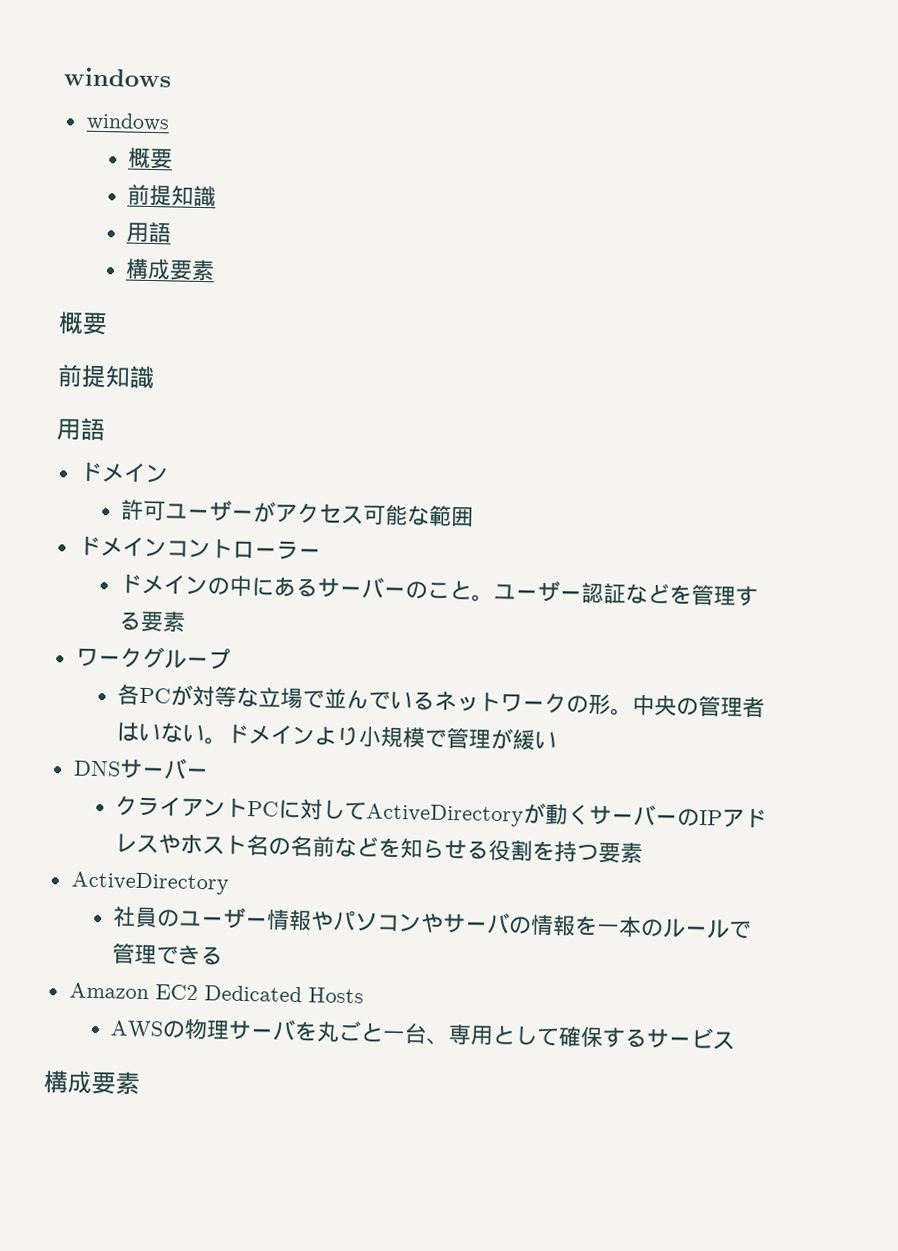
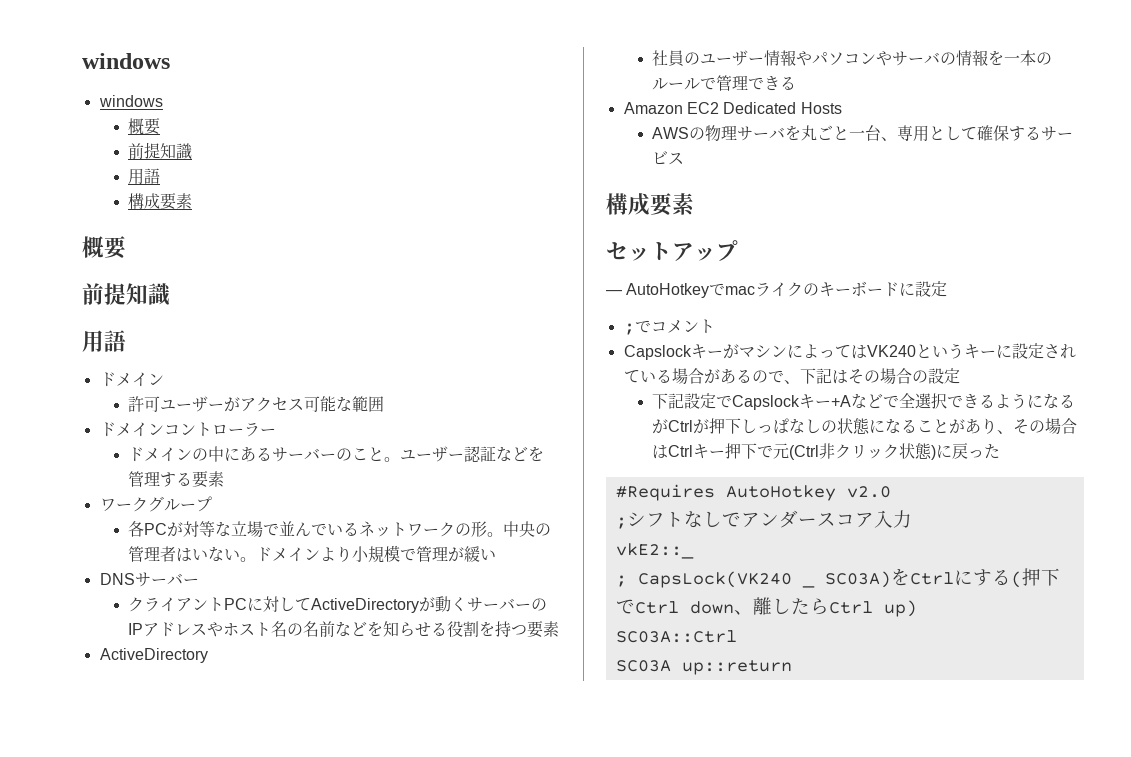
+ セットアップ
+ ― AutoHotkeyでmacライクのキーボードに設定
+ ;でコメント
+ CapslockキーがマシンによってはVK240というキーに設定されている場合があるので、下記はその場合の設定
+ 下記設定でCapslockキー+Aなどで全選択できるようになるがCtrlが押下しっぱなしの状態になることがあり、その場合はCtrlキー押下で元(Ctrl非クリック状態)に戻った
+ #Requires AutoHotkey v2.0
+ ;シフトなしでアンダースコア入力
+ vkE2::_
+ ; CapsLock(VK240 _ SC03A)をCtrlにする(押下でCtrl down、離したらCtrl up)
+ SC03A::Ctrl
+ SC03A up::return

